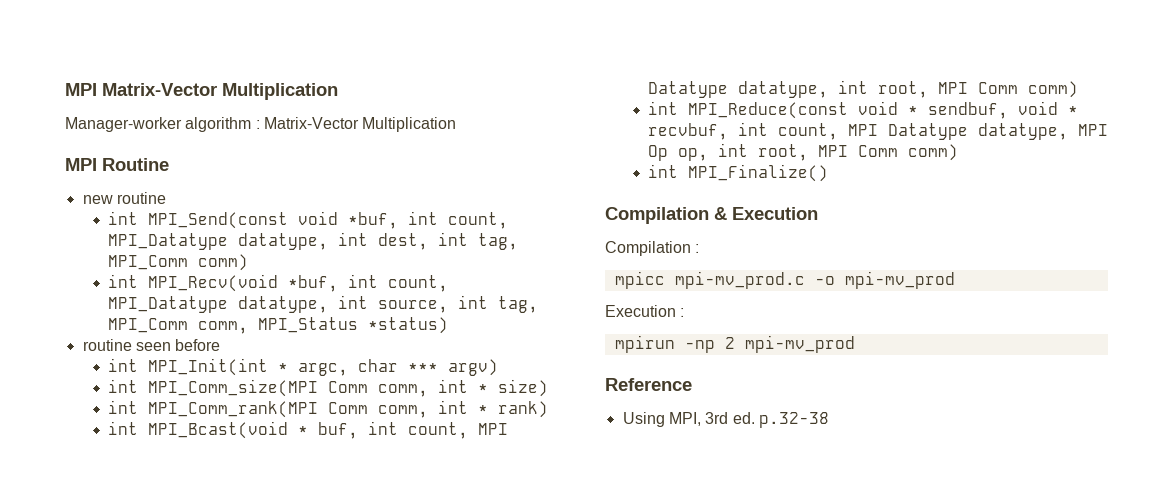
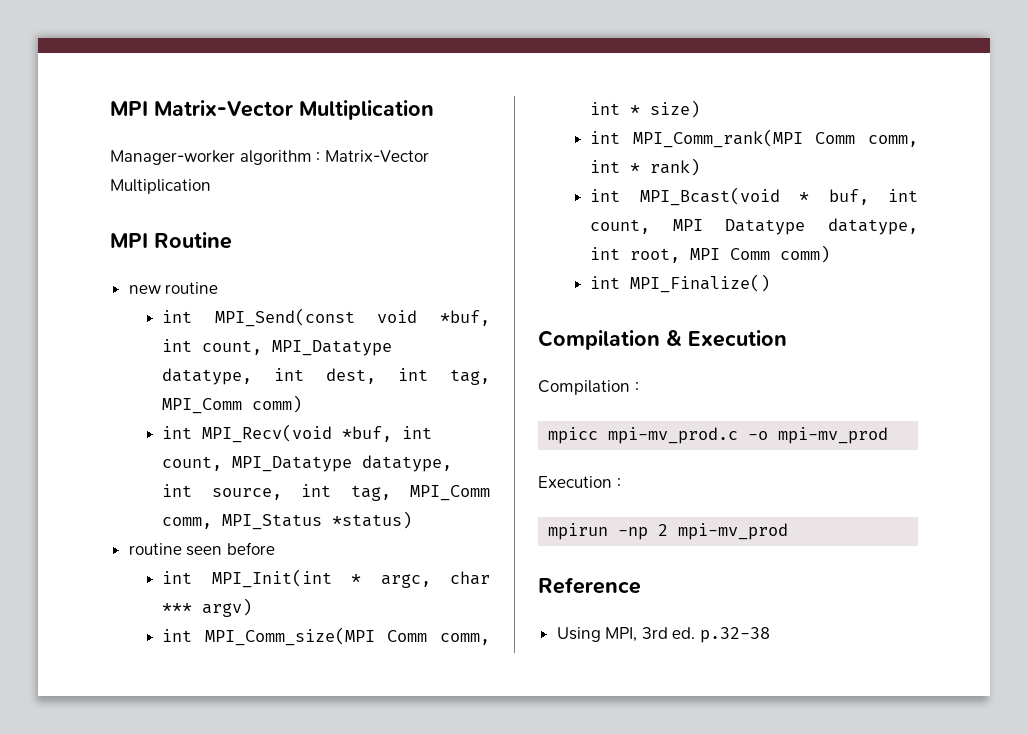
- int MPI_Reduce(const void * sendbuf, void * recvbuf, int count, MPI Datatype datatype, MPI Op op, int root, MPI Comm comm)

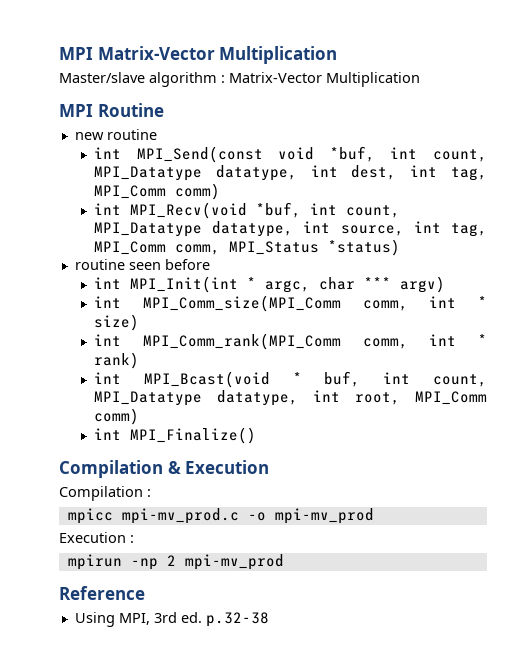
- Manager-worker algorithm : Matrix-Vector Multiplication
+ Master/slave algorithm : Matrix-Vector Multiplication
- int MPI_Comm_size(MPI Comm comm, int * size)
+ int MPI_Comm_size(MPI_Comm comm, int * size)
- int MPI_Comm_rank(MPI Comm comm, int * rank)
+ int MPI_Comm_rank(MPI_Comm comm, int * rank)
- int MPI_Bcast(void * buf, int count, MPI Datatype datatype, int root, MPI Comm comm)
+ int MPI_Bcast(void * buf, int count, MPI_Datatype datatype, int root, MPI_Comm comm)

